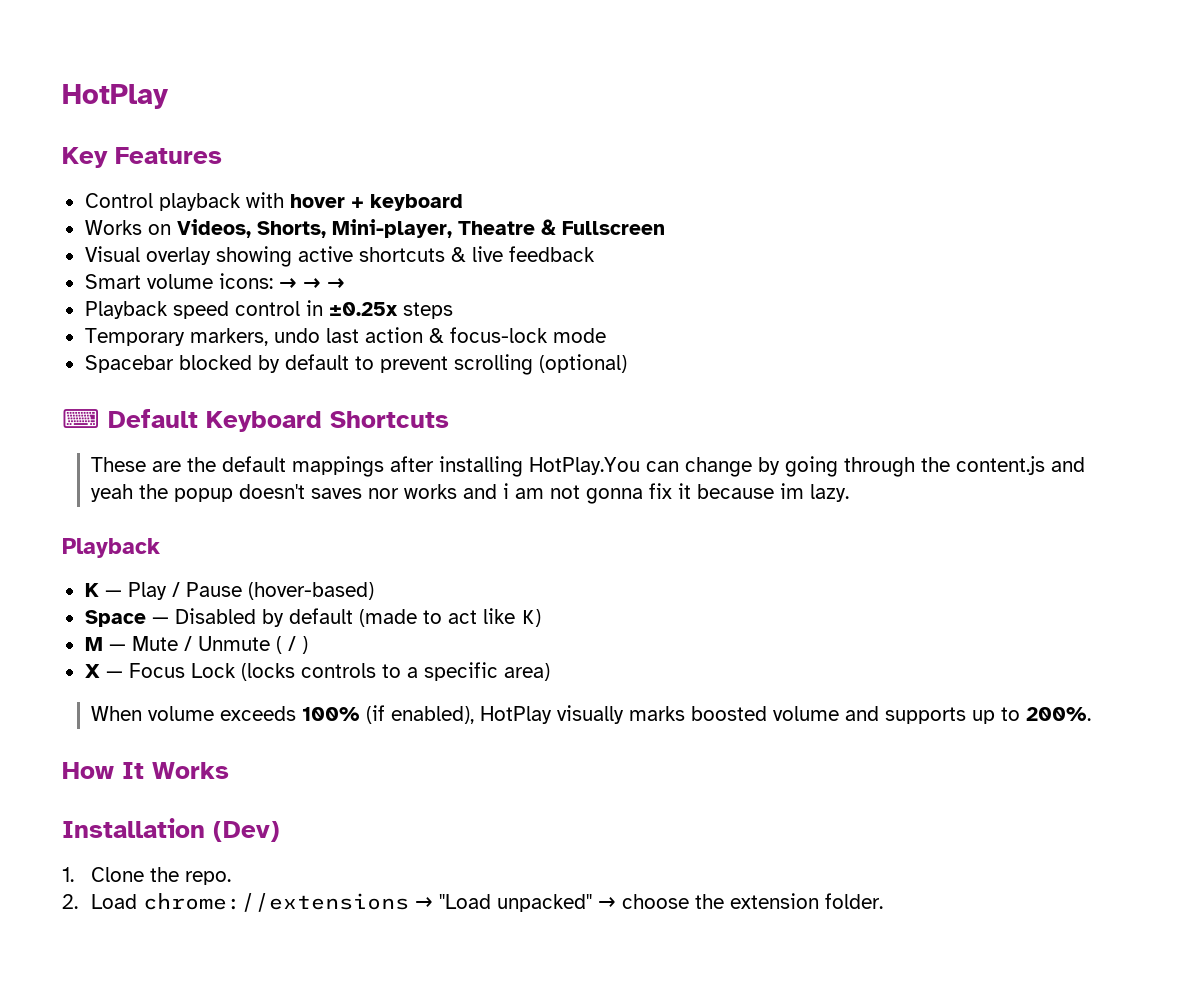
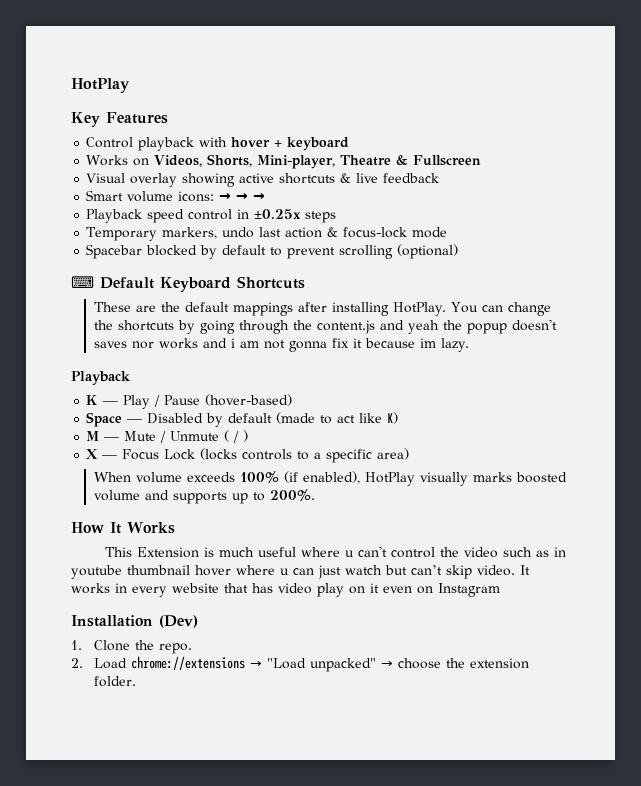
- These are the default mappings after installing HotPlay.You can change by going through the content.js and yeah the popup doesn't saves nor works and i am not gonna fix it because im lazy.
+ These are the default mappings after installing HotPlay. You can change the shortcuts by going through the content.js and yeah the popup doesn't saves nor works and i am not gonna fix it because im lazy.
+ This Extension is much useful where u can't control the video such as in youtube thumbnail hover where u can just watch but can’t skip video. It works in every website that has video play on it even on Instagram

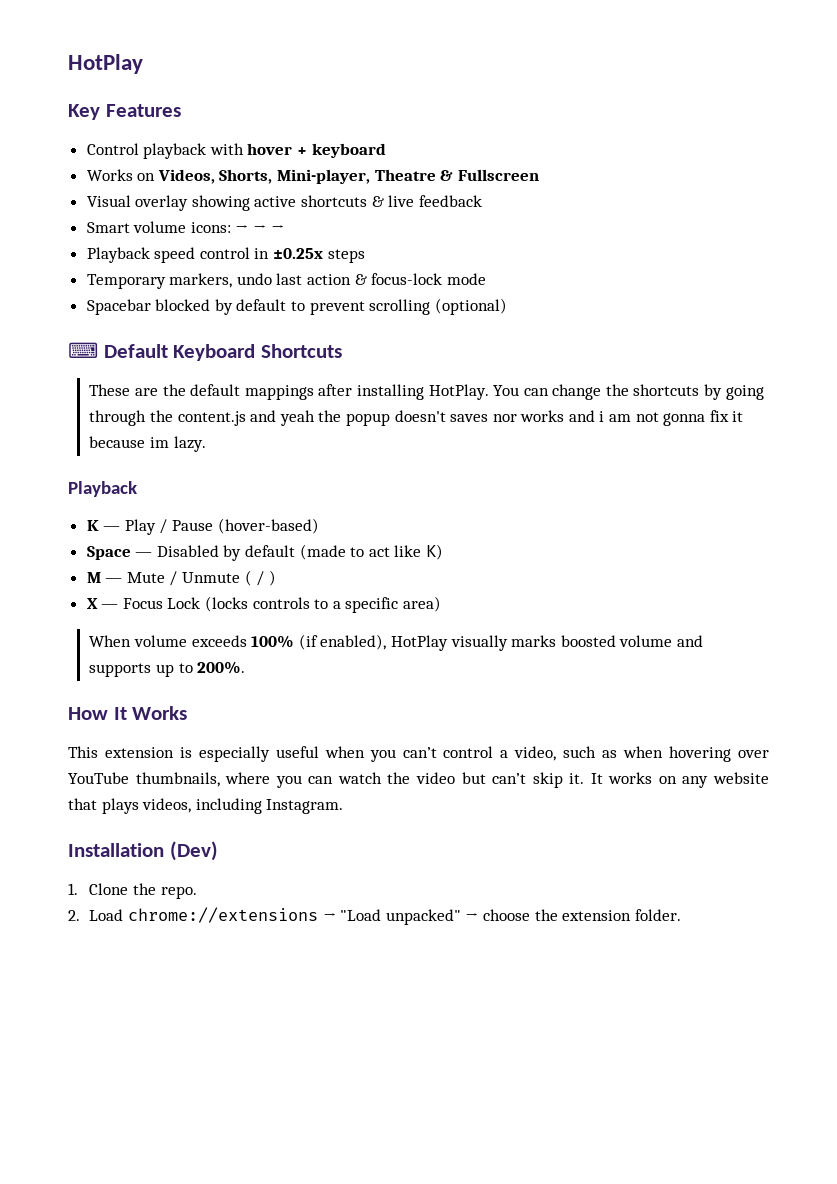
- This Extension is much useful where u can't control the video such as in youtube thumbnail hover where u can just watch but can’t skip video.
+ This extension is especially useful when you can’t control a video, such as when hovering over YouTube thumbnails, where you can watch the video but can’t skip it.
- It works in every website that has video play on it even on Instagram
+ It works on any website that plays videos, including Instagram.

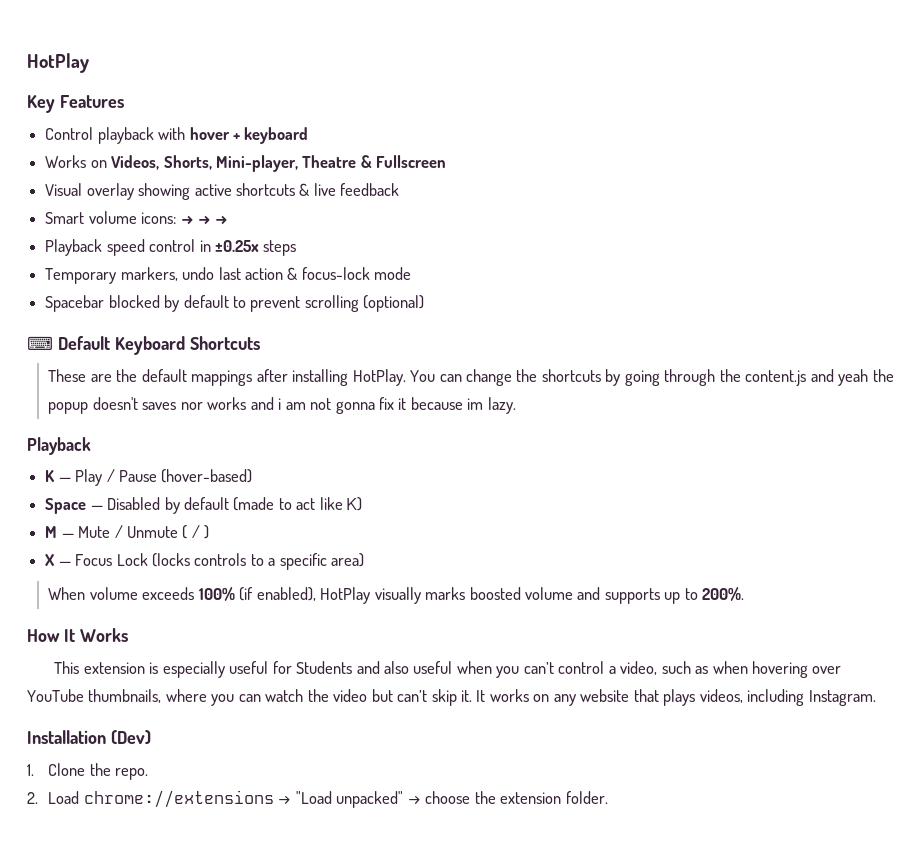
- This extension is especially useful when you can’t control a video, such as when hovering over YouTube thumbnails, where you can watch the video but can’t skip it.
+ This extension is especially useful for Students and also useful when you can’t control a video, such as when hovering over YouTube thumbnails, where you can watch the video but can’t skip it.

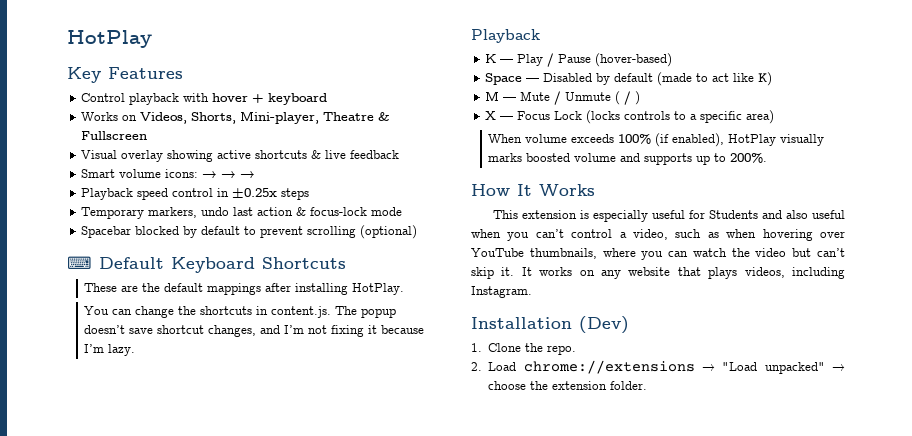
- These are the default mappings after installing HotPlay. You can change the shortcuts by going through the content.js and yeah the popup doesn't saves nor works and i am not gonna fix it because im lazy.
+ These are the default mappings after installing HotPlay.
+ You can change the shortcuts in content.js. The popup doesn’t save shortcut changes, and I’m not fixing it because I’m lazy.

